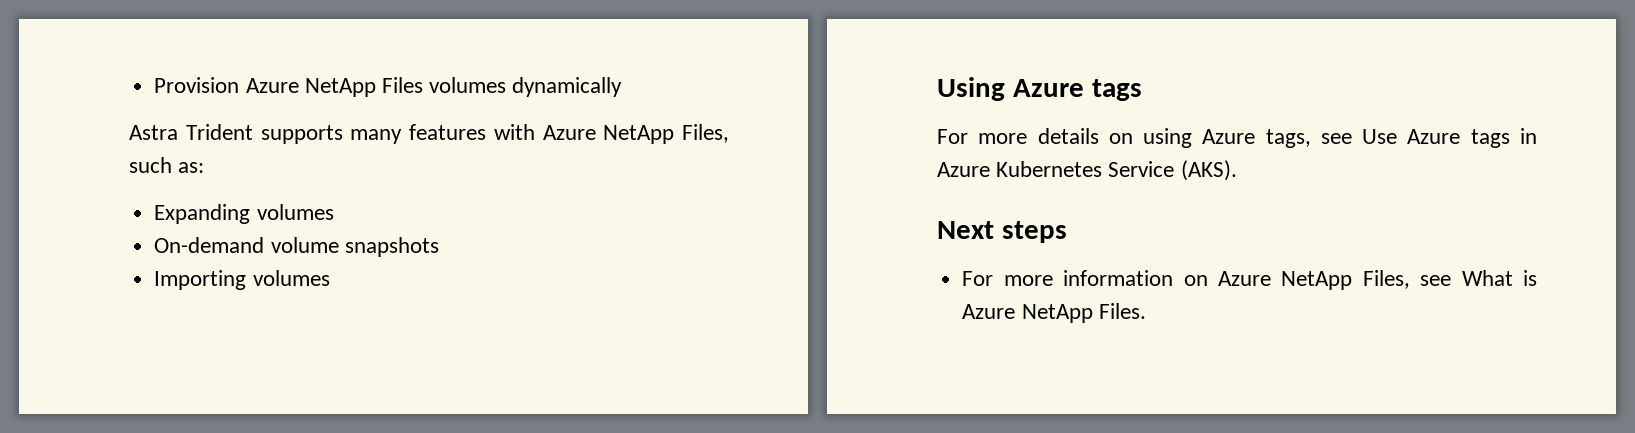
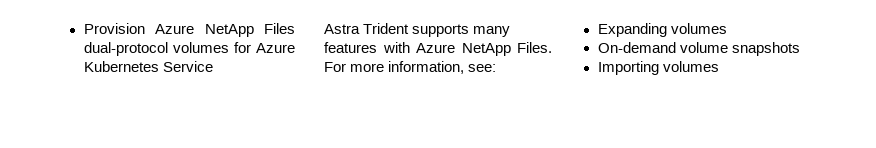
- Provision Azure NetApp Files volumes dynamically
+ Provision Azure NetApp Files dual-protocol volumes for Azure Kubernetes Service
- Astra Trident supports many features with Azure NetApp Files, such as:
+ Astra Trident supports many features with Azure NetApp Files. For more information, see:
- Using Azure tags
- For more details on using Azure tags, see Use Azure tags in Azure Kubernetes Service (AKS).
- Next steps
- For more information on Azure NetApp Files, see What is Azure NetApp Files.

